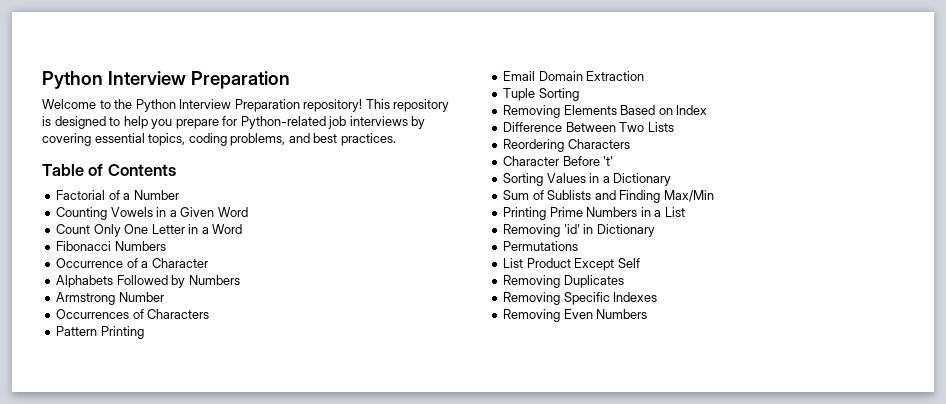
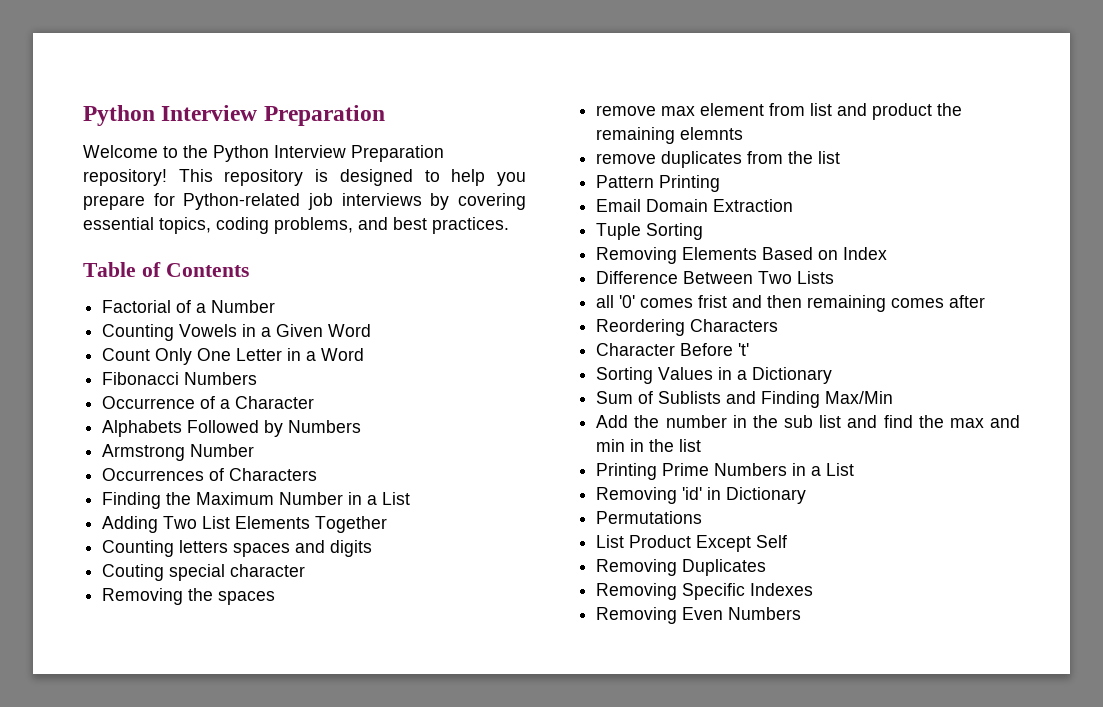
+ Finding the Maximum Number in a List
+ Adding Two List Elements Together
+ Counting letters spaces and digits
+ Couting special character
+ Removing the spaces
+ remove max element from list and product the remaining elemnts
+ remove duplicates from the list
+ all '0' comes frist and then remaining comes after
+ Add the number in the sub list and find the max and min in the list

